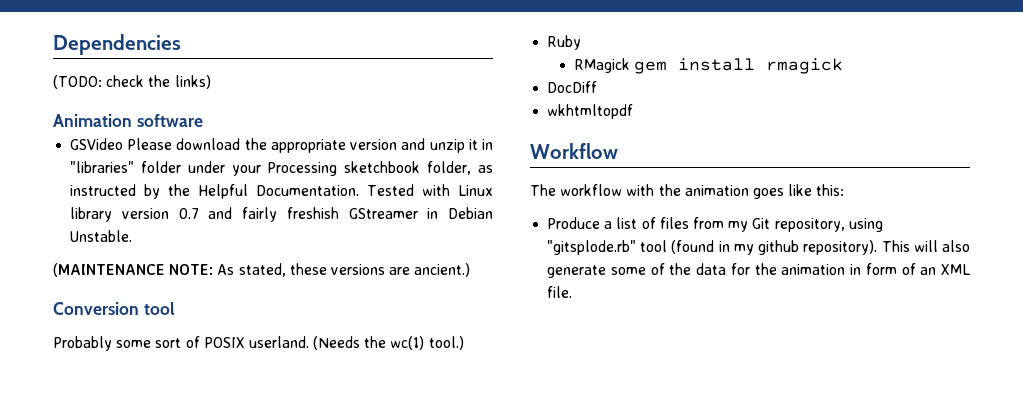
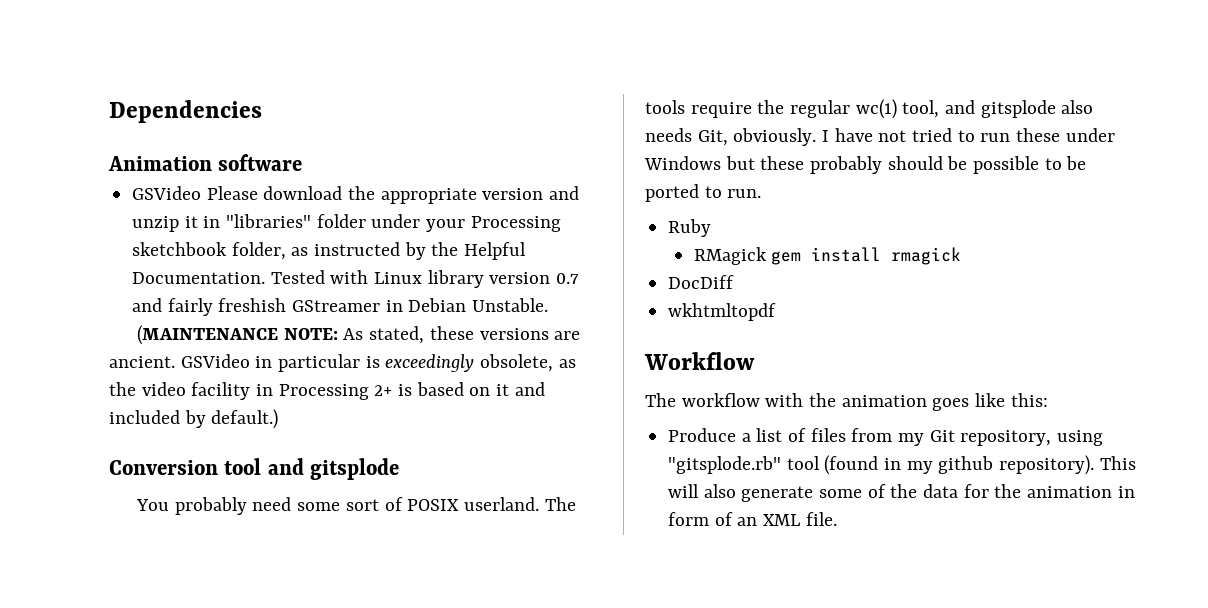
- (TODO: check the links)
- (MAINTENANCE NOTE: As stated, these versions are ancient.)
- Conversion tool
- Probably some sort of POSIX userland.
+ (MAINTENANCE NOTE: As stated, these versions are ancient. GSVideo in particular is exceedingly obsolete, as the video facility in Processing 2+ is based on it and included by default.)
+ Conversion tool and gitsplode
+ You probably need some sort of POSIX userland.
- (Needs the wc(1) tool.)
+ The tools require the regular wc(1) tool, and gitsplode also needs Git, obviously. I have not tried to run these under Windows but these probably should be possible to be ported to run.

